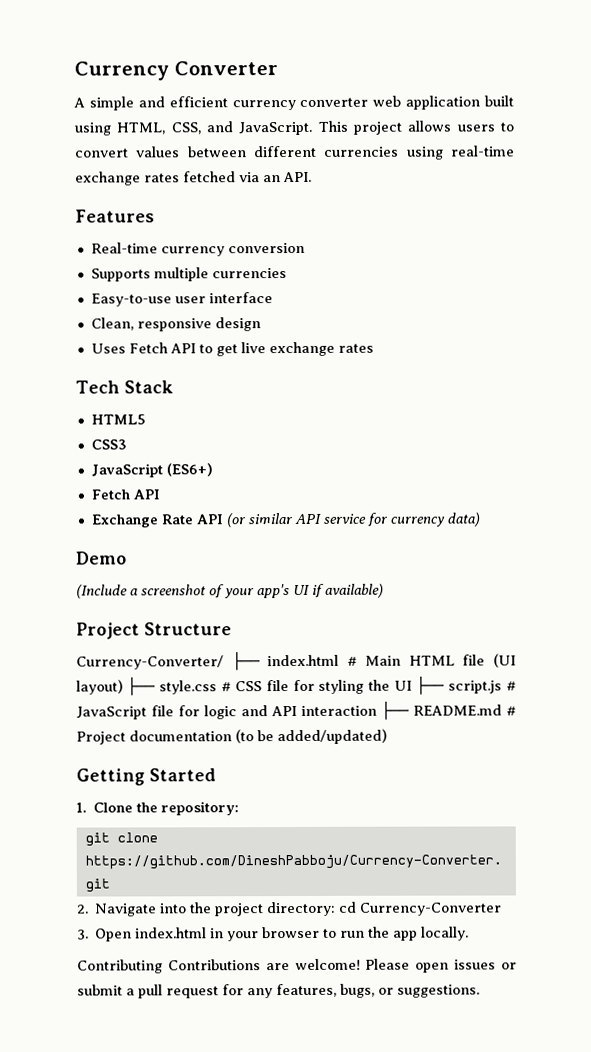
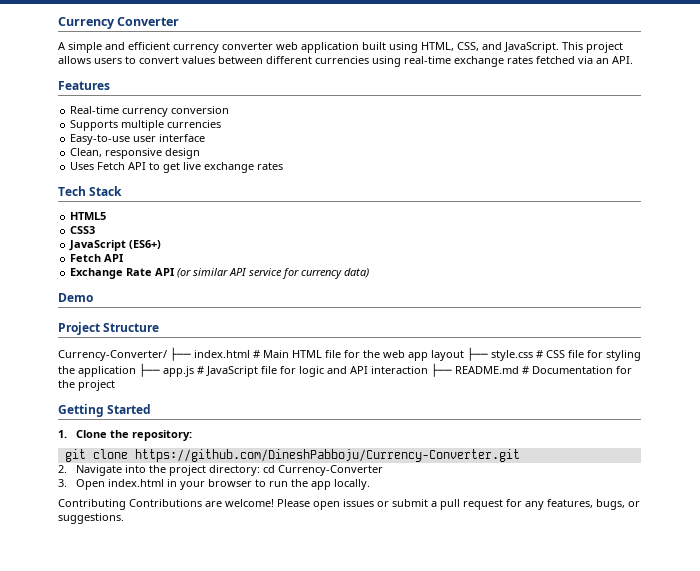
- (Include a screenshot of your app's UI if available)
- Currency-Converter/ ├── index.html # Main HTML file (UI layout) ├── style.css # CSS file for styling the UI ├── script.js # JavaScript file for logic and API interaction ├── README.md # Project documentation (to be added/updated)
+ Currency-Converter/ ├── index.html # Main HTML file for the web app layout ├── style.css # CSS file for styling the application ├── app.js # JavaScript file for logic and API interaction ├── README.md # Documentation for the project

